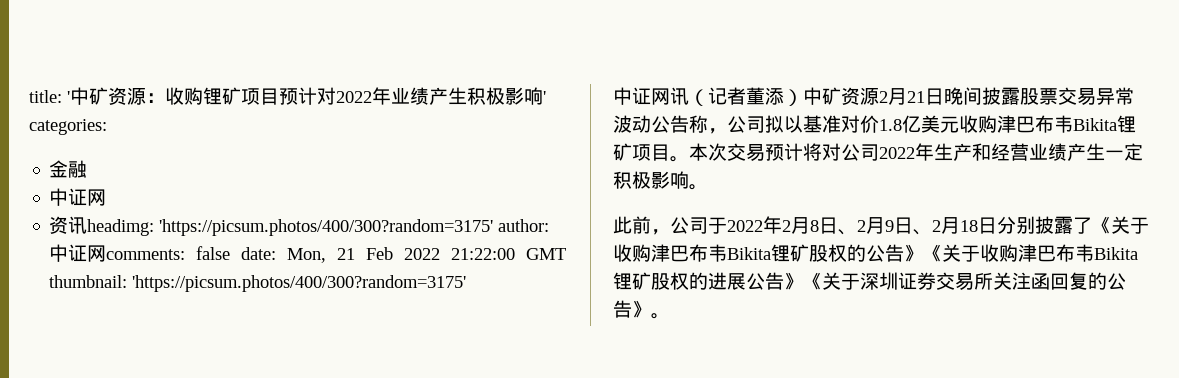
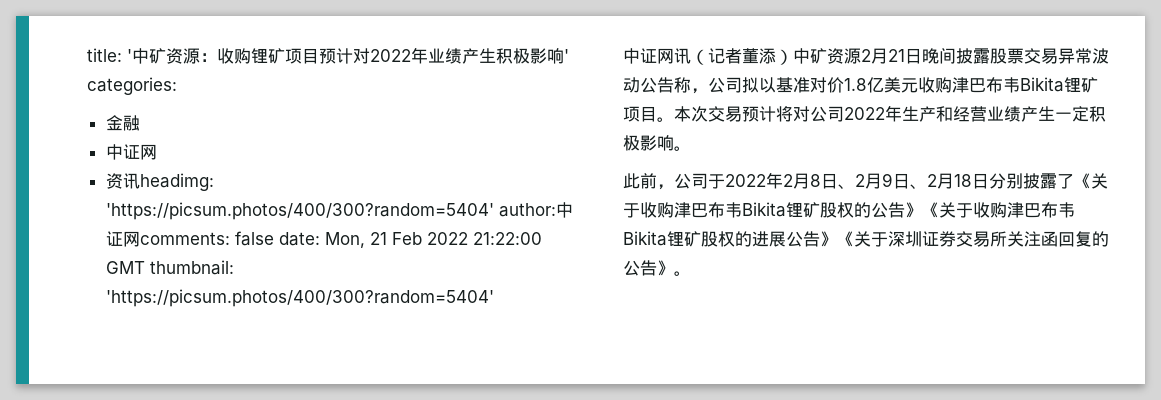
- 资讯headimg: 'https://picsum.photos/400/300?random=3175' author:中证网comments: false date: Mon, 21 Feb 2022 21:22:00 GMT thumbnail: 'https://picsum.photos/400/300?random=3175'
+ 资讯headimg: 'https://picsum.photos/400/300?random=5404' author:中证网comments: false date: Mon, 21 Feb 2022 21:22:00 GMT thumbnail: 'https://picsum.photos/400/300?random=5404'

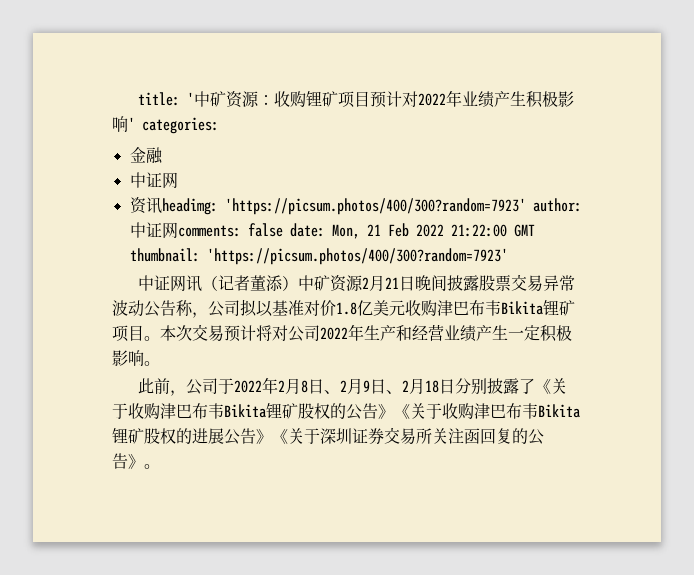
- 资讯headimg: 'https://picsum.photos/400/300?random=5404' author:中证网comments: false date: Mon, 21 Feb 2022 21:22:00 GMT thumbnail: 'https://picsum.photos/400/300?random=5404'
+ 资讯headimg: 'https://picsum.photos/400/300?random=7923' author:中证网comments: false date: Mon, 21 Feb 2022 21:22:00 GMT thumbnail: 'https://picsum.photos/400/300?random=7923'

